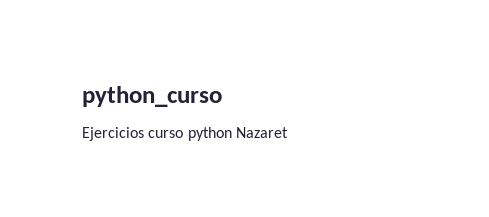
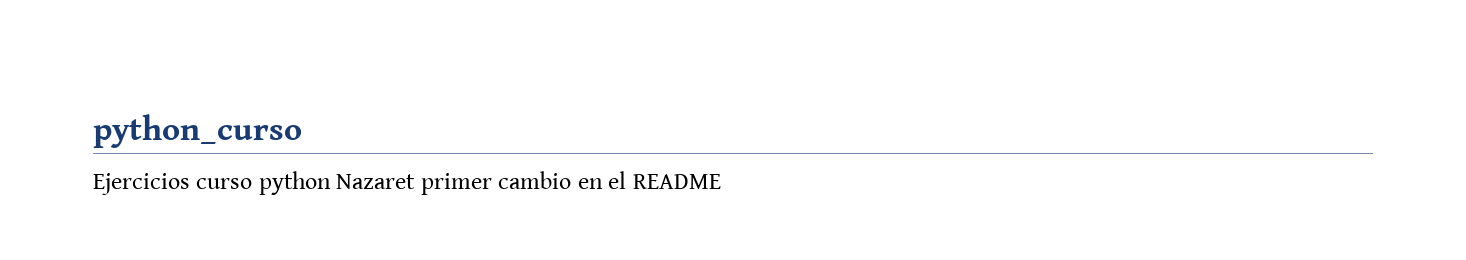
- Ejercicios curso python Nazaret
+ Ejercicios curso python Nazaret primer cambio en el README

